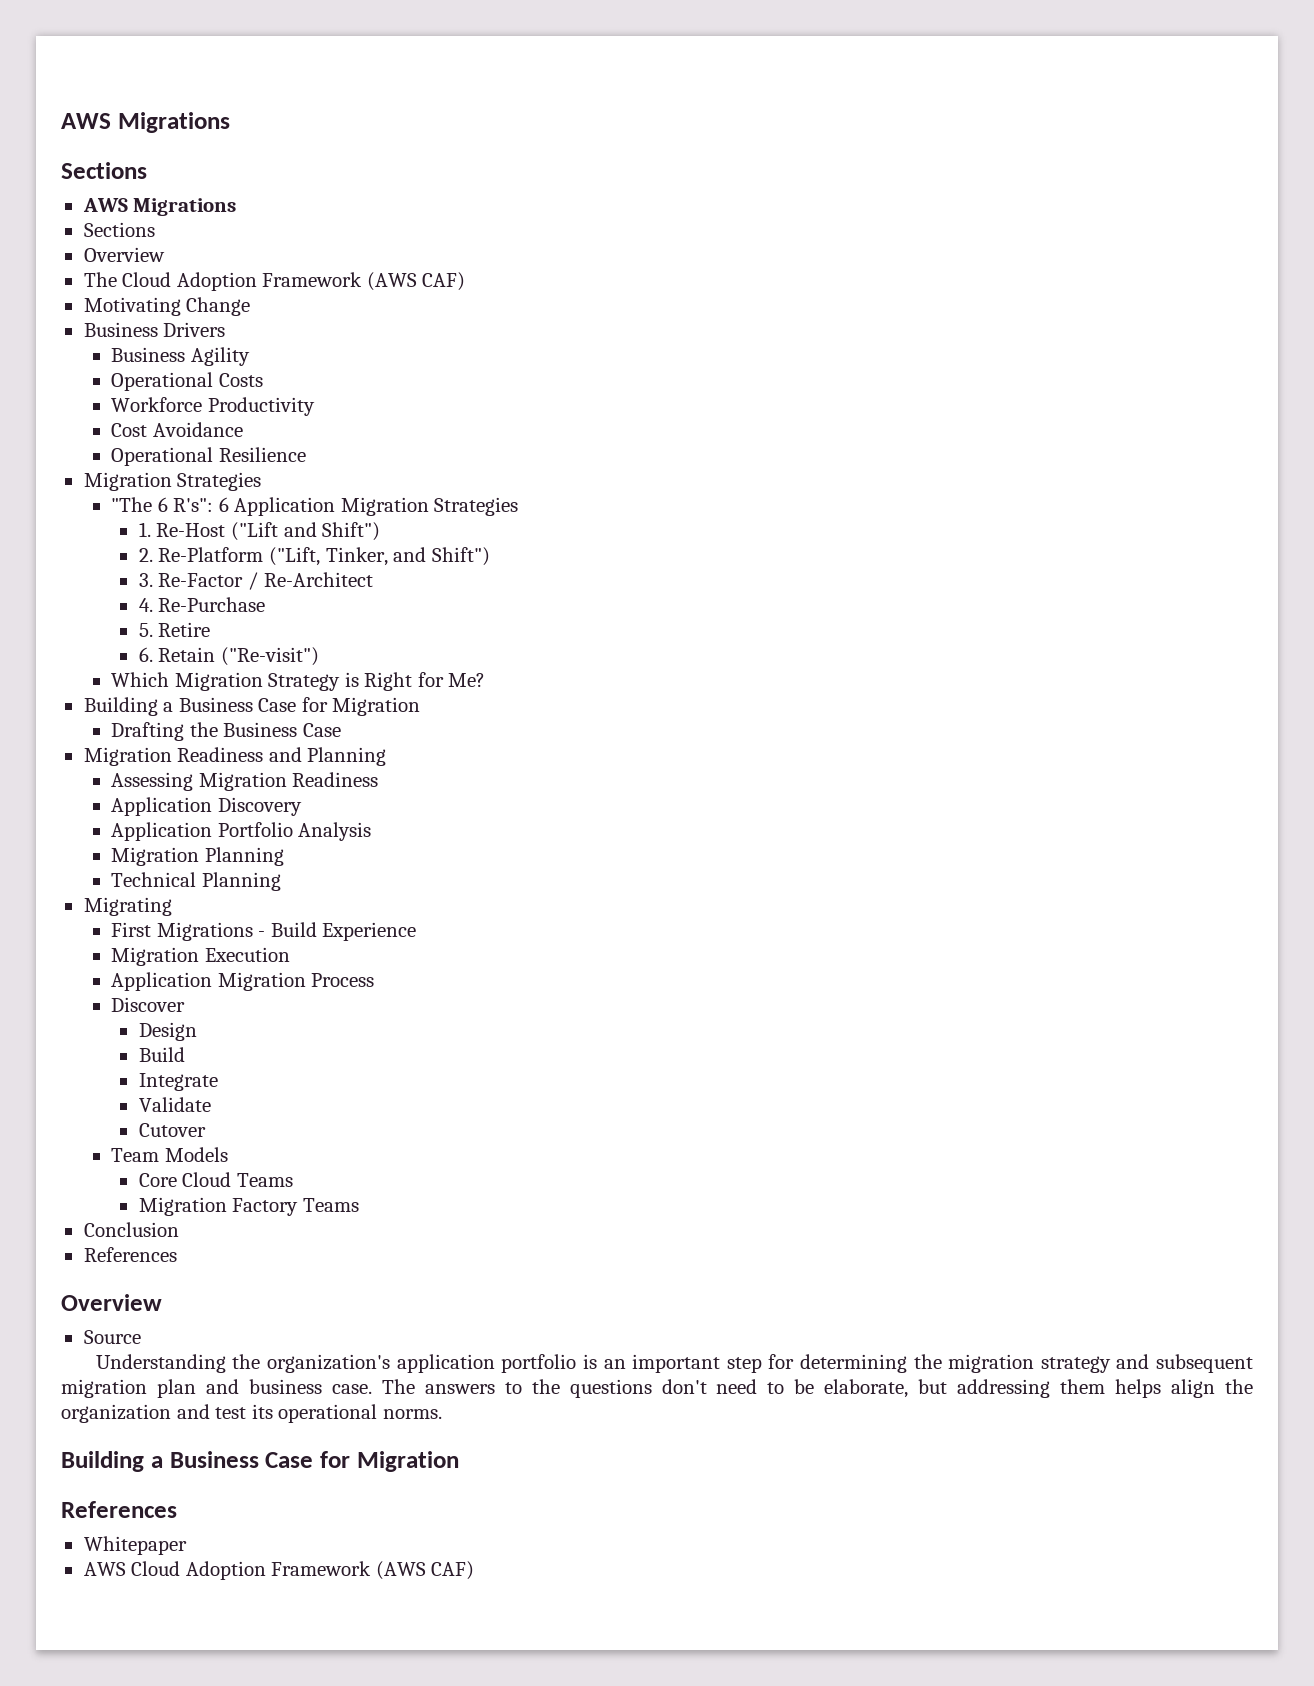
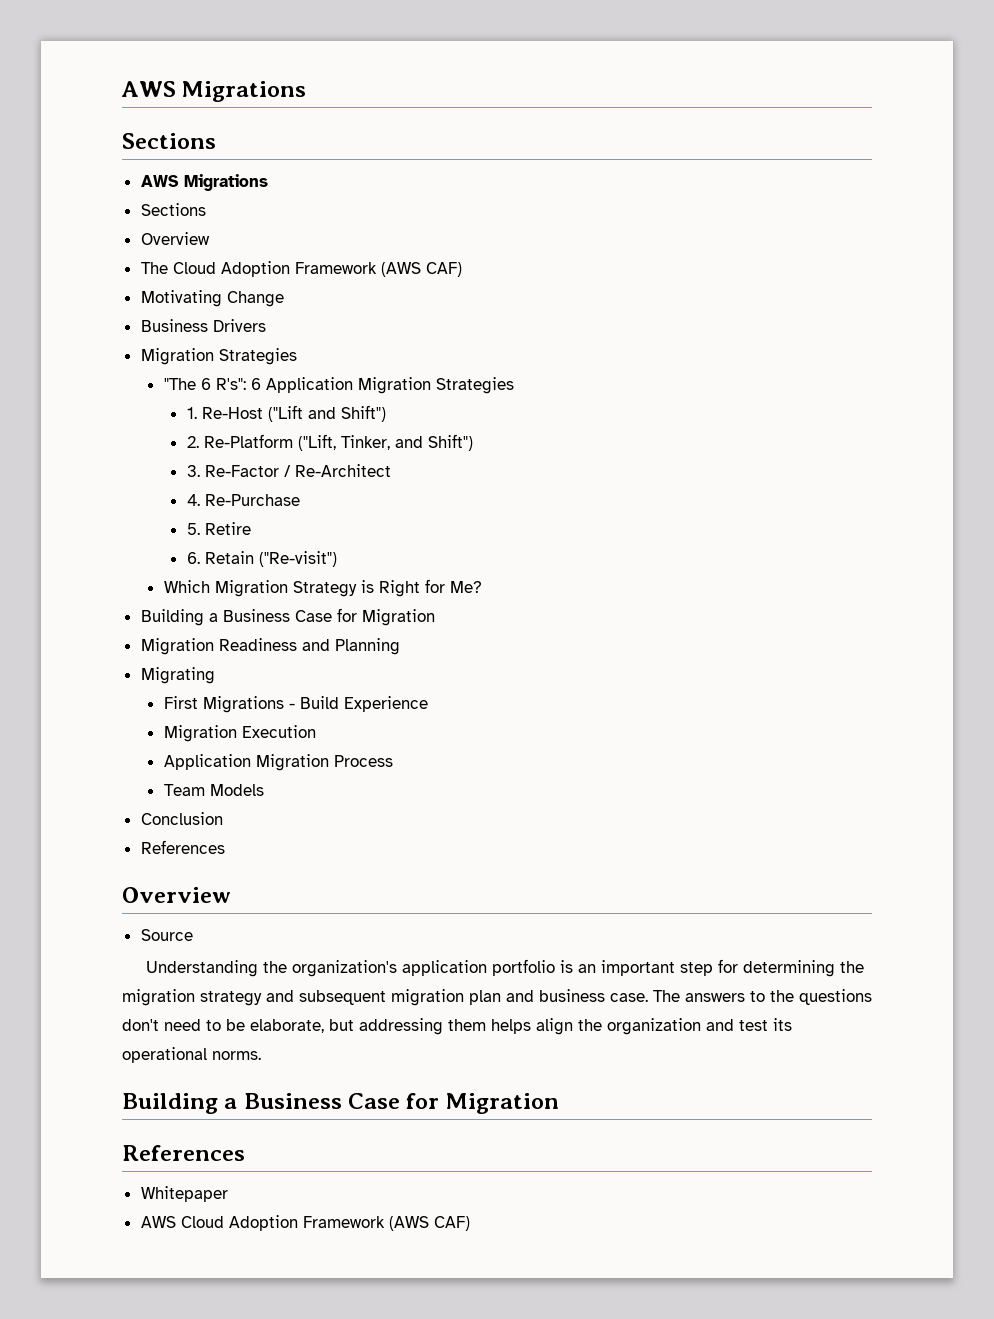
- Business Agility
- Operational Costs
- Workforce Productivity
- Cost Avoidance
- Operational Resilience
- Drafting the Business Case
- Assessing Migration Readiness
- Application Discovery
- Application Portfolio Analysis
- Migration Planning
- Technical Planning
- Discover
- Design
- Build
- Integrate
- Validate
- Cutover
  Team Models
- Core Cloud Teams
- Migration Factory Teams

